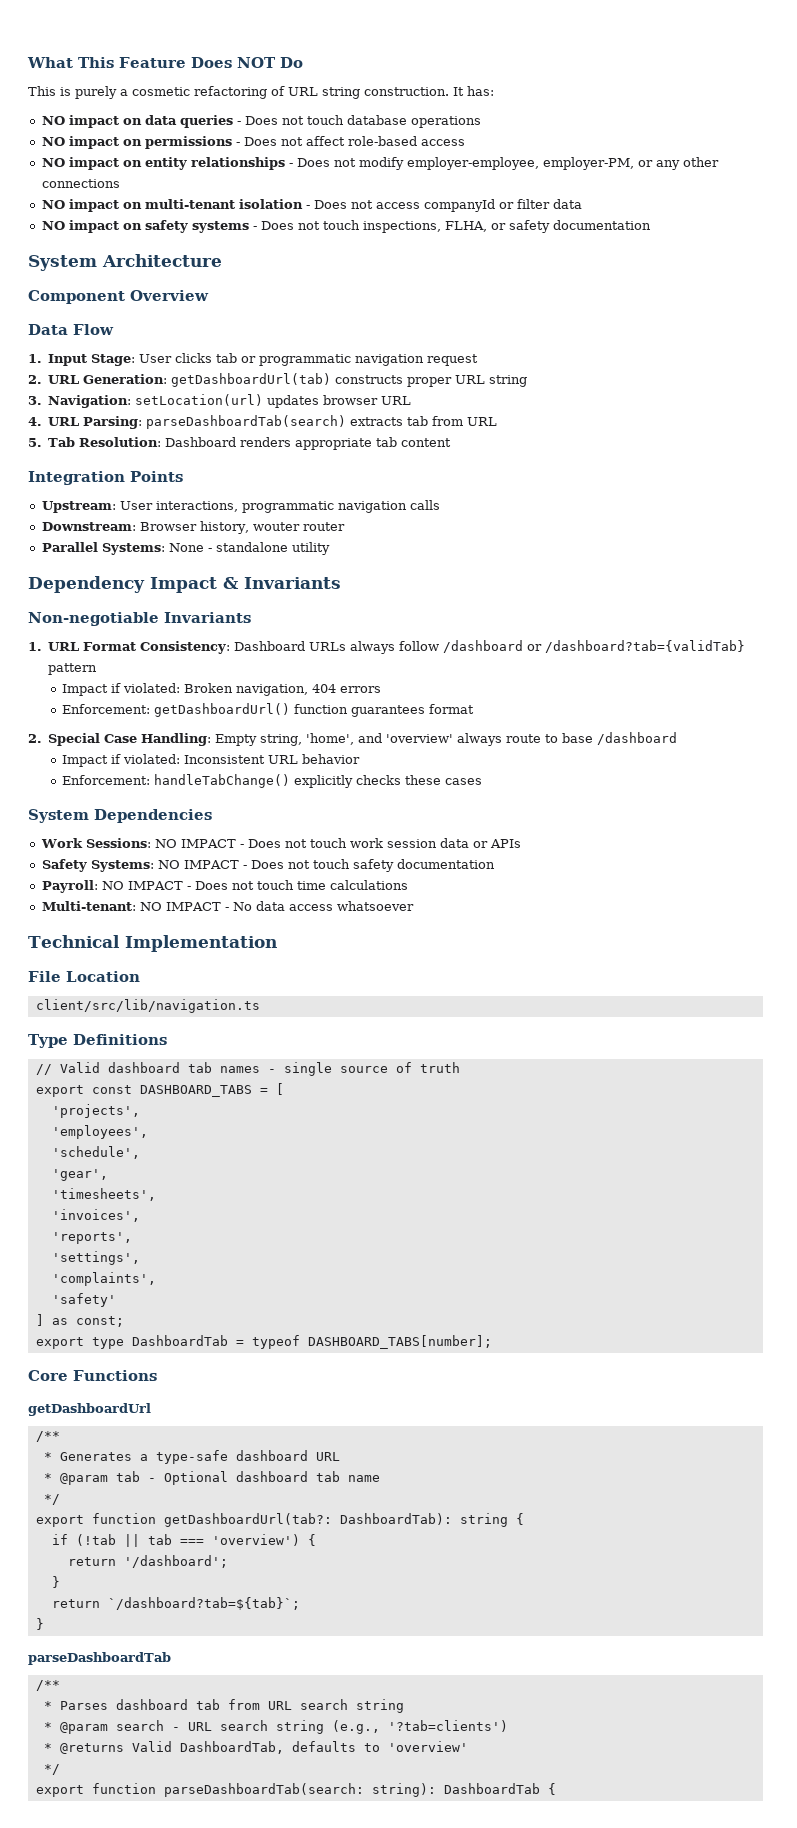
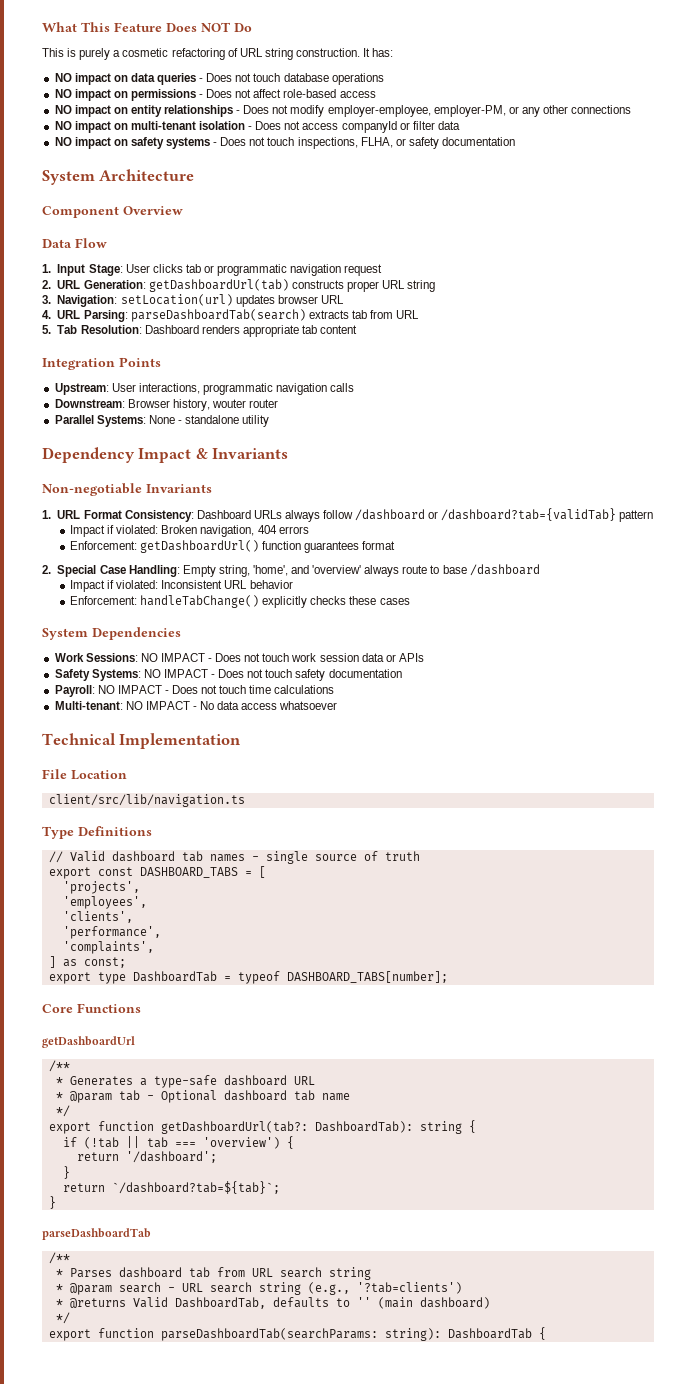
- 'schedule',
- 'gear',
- 'timesheets',
- 'invoices',
- 'reports',
- 'settings',
+ 'clients',
+ 'performance',
- 'safety'
- * @returns Valid DashboardTab, defaults to 'overview'
+ * @returns Valid DashboardTab, defaults to '' (main dashboard)
  */
- export function parseDashboardTab(search: string): DashboardTab {
+ export function parseDashboardTab(searchParams: string): DashboardTab {

